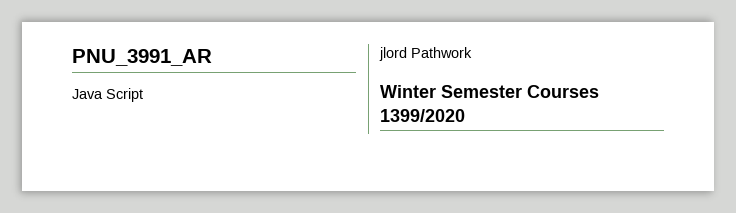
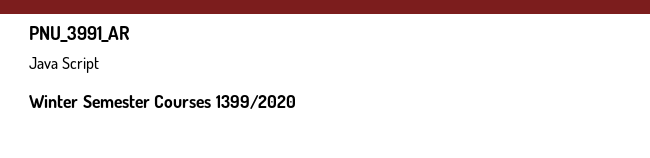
- jlord Pathwork

